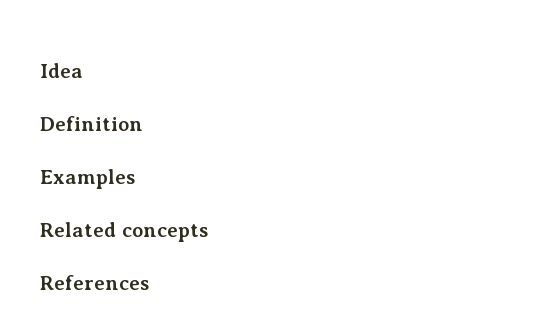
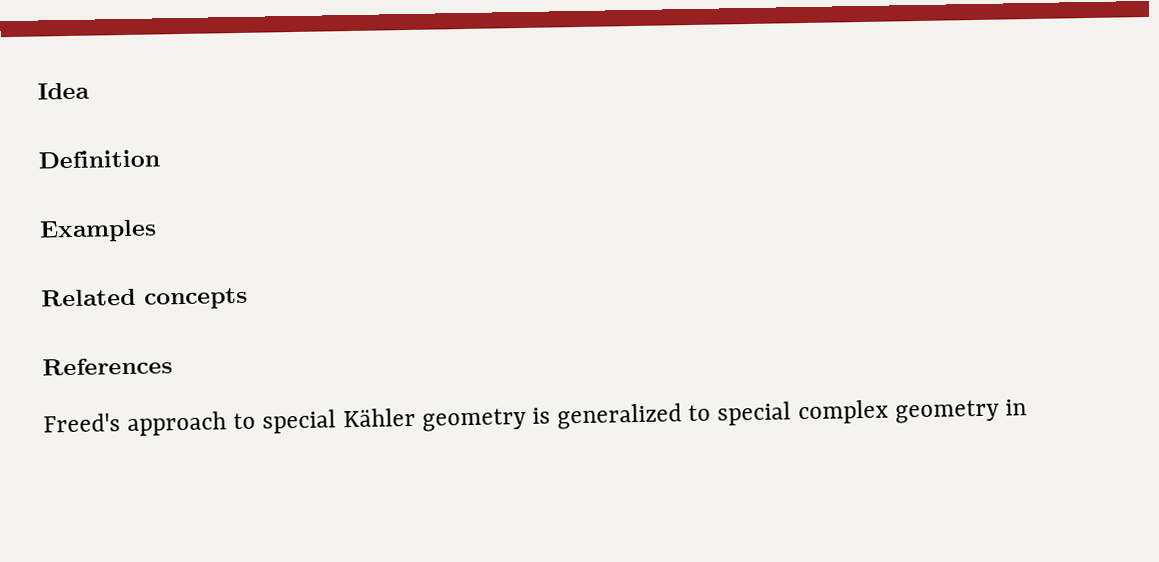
+ Freed's approach to special Kähler geometry is generalized to special complex geometry in

